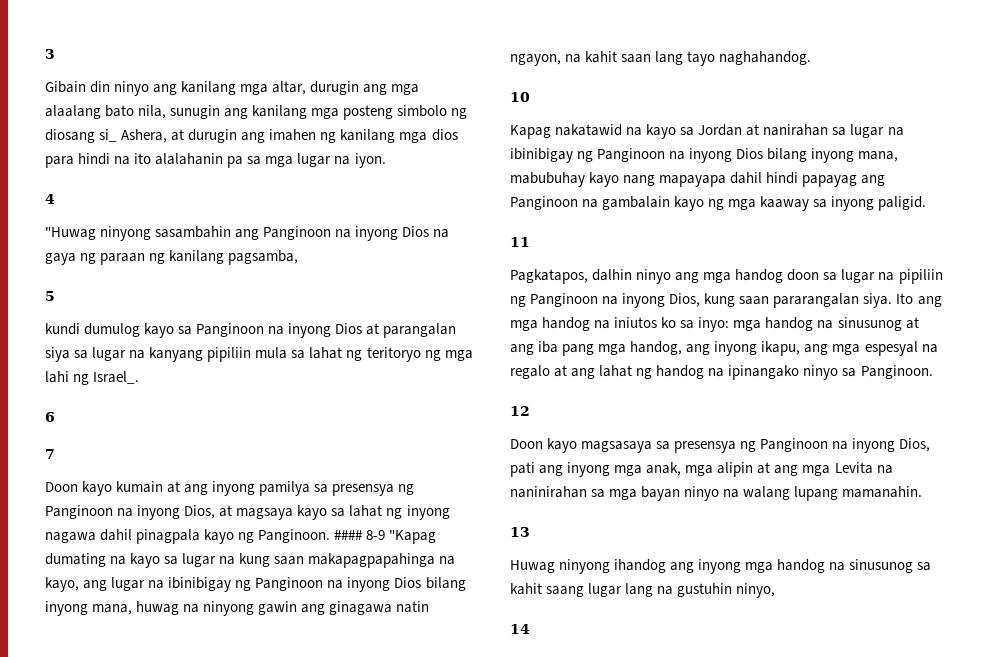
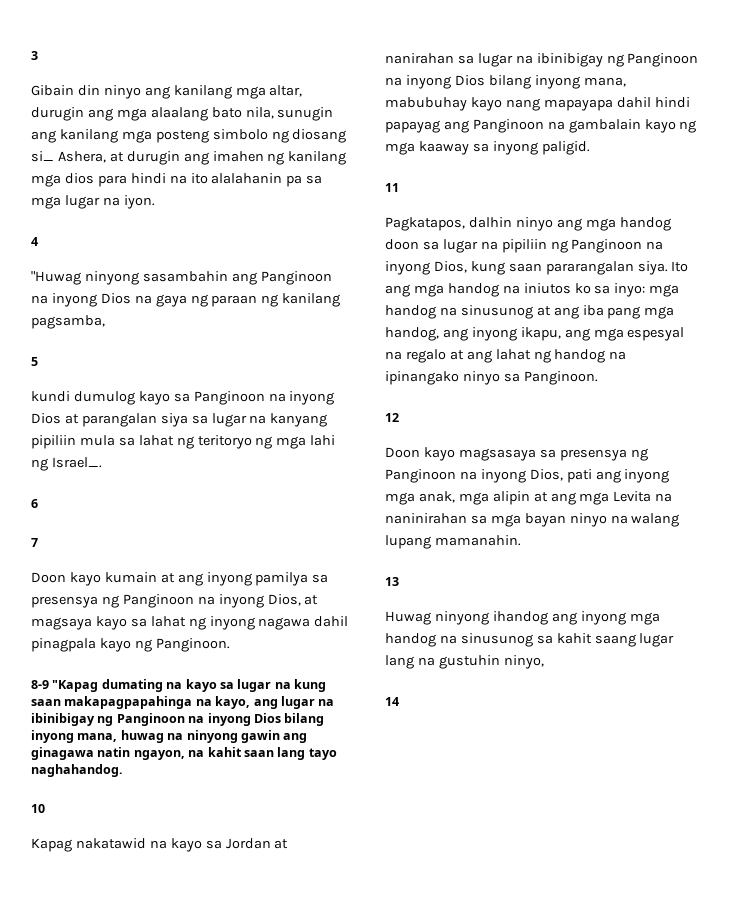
- Doon kayo kumain at ang inyong pamilya sa presensya ng Panginoon na inyong Dios, at magsaya kayo sa lahat ng inyong nagawa dahil pinagpala kayo ng Panginoon. #### 8-9 "Kapag dumating na kayo sa lugar na kung saan makapagpapahinga na kayo, ang lugar na ibinibigay ng Panginoon na inyong Dios bilang inyong mana, huwag na ninyong gawin ang ginagawa natin ngayon, na kahit saan lang tayo naghahandog.
+ Doon kayo kumain at ang inyong pamilya sa presensya ng Panginoon na inyong Dios, at magsaya kayo sa lahat ng inyong nagawa dahil pinagpala kayo ng Panginoon.
+ 8-9 "Kapag dumating na kayo sa lugar na kung saan makapagpapahinga na kayo, ang lugar na ibinibigay ng Panginoon na inyong Dios bilang inyong mana, huwag na ninyong gawin ang ginagawa natin ngayon, na kahit saan lang tayo naghahandog.

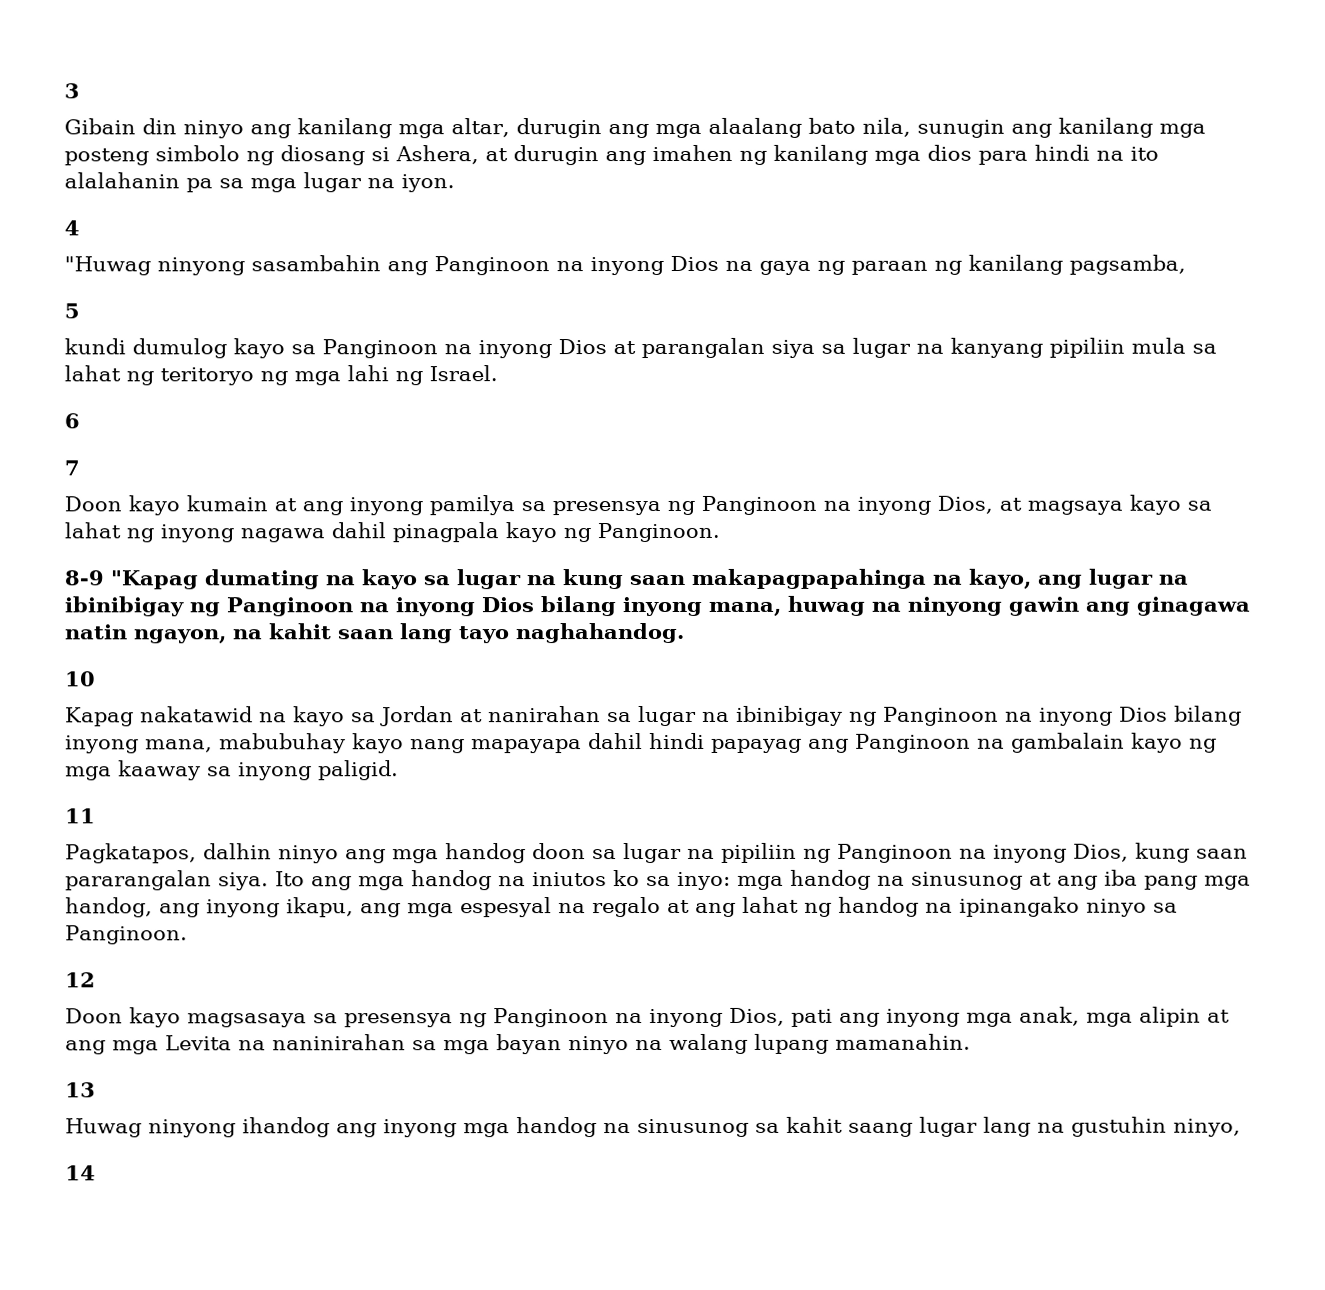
- Gibain din ninyo ang kanilang mga altar, durugin ang mga alaalang bato nila, sunugin ang kanilang mga posteng simbolo ng diosang si_ Ashera, at durugin ang imahen ng kanilang mga dios para hindi na ito alalahanin pa sa mga lugar na iyon.
+ Gibain din ninyo ang kanilang mga altar, durugin ang mga alaalang bato nila, sunugin ang kanilang mga posteng simbolo ng diosang si Ashera, at durugin ang imahen ng kanilang mga dios para hindi na ito alalahanin pa sa mga lugar na iyon.
- kundi dumulog kayo sa Panginoon na inyong Dios at parangalan siya sa lugar na kanyang pipiliin mula sa lahat ng teritoryo ng mga lahi ng Israel_.
+ kundi dumulog kayo sa Panginoon na inyong Dios at parangalan siya sa lugar na kanyang pipiliin mula sa lahat ng teritoryo ng mga lahi ng Israel.

